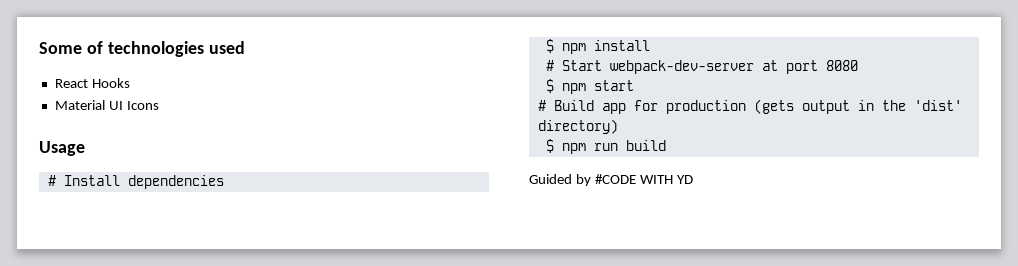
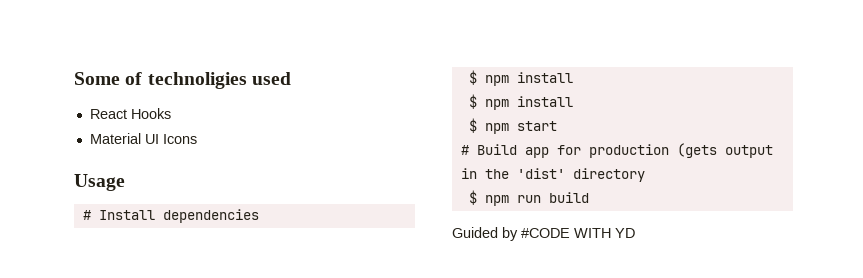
- Some of technologies used
+ Some of technoligies used
  # Install dependencies
  $ npm install
- # Start webpack-dev-server at port 8080
+ $ npm install
- # Build app for production (gets output in the 'dist' directory)
+ # Build app for production (gets output in the 'dist' directory

